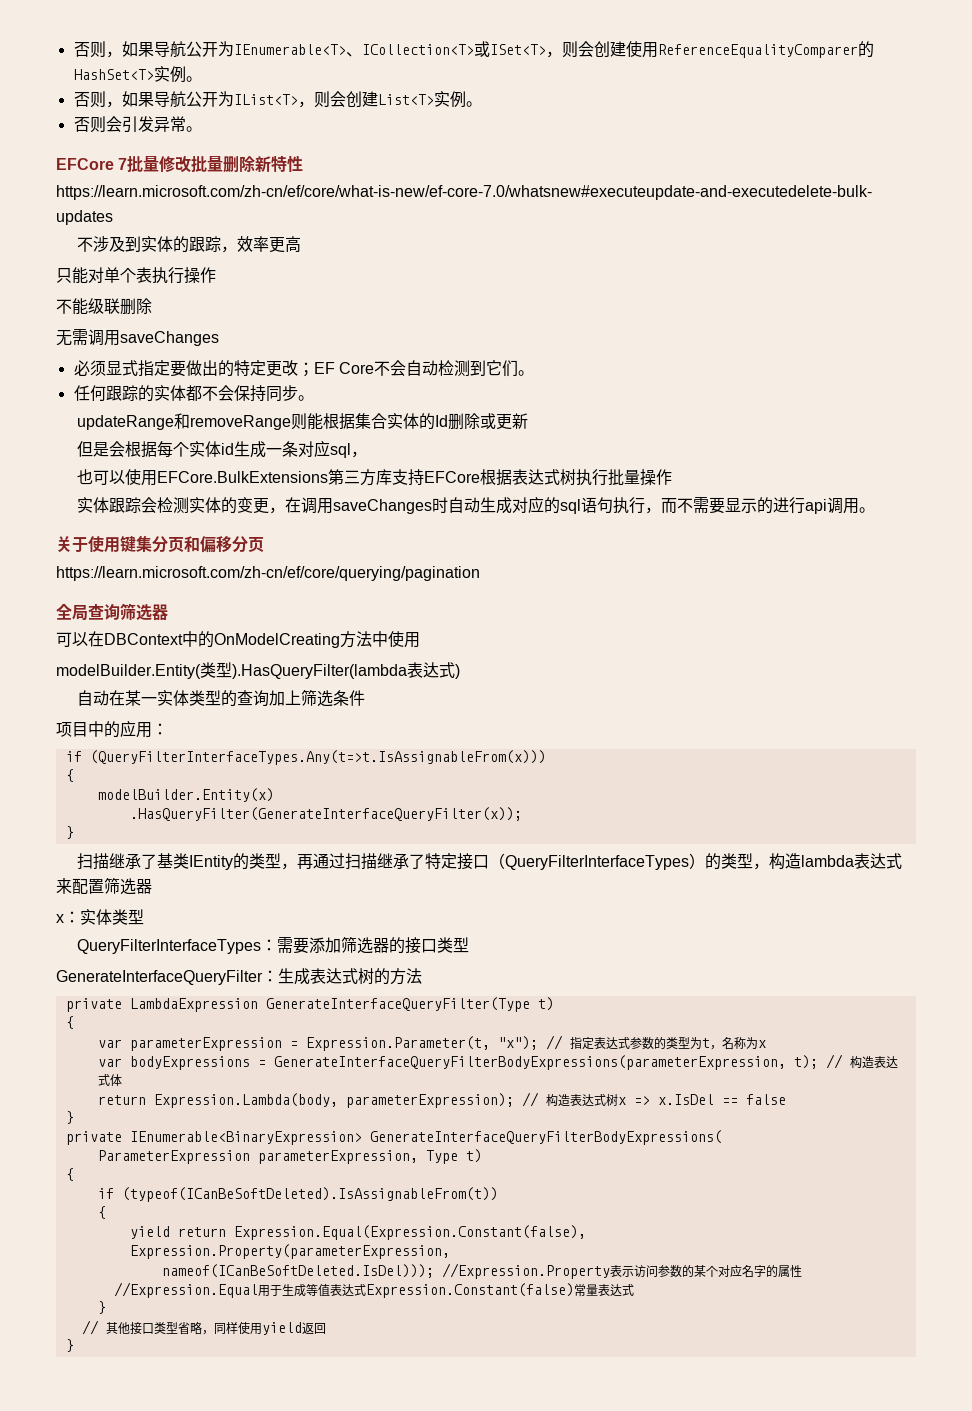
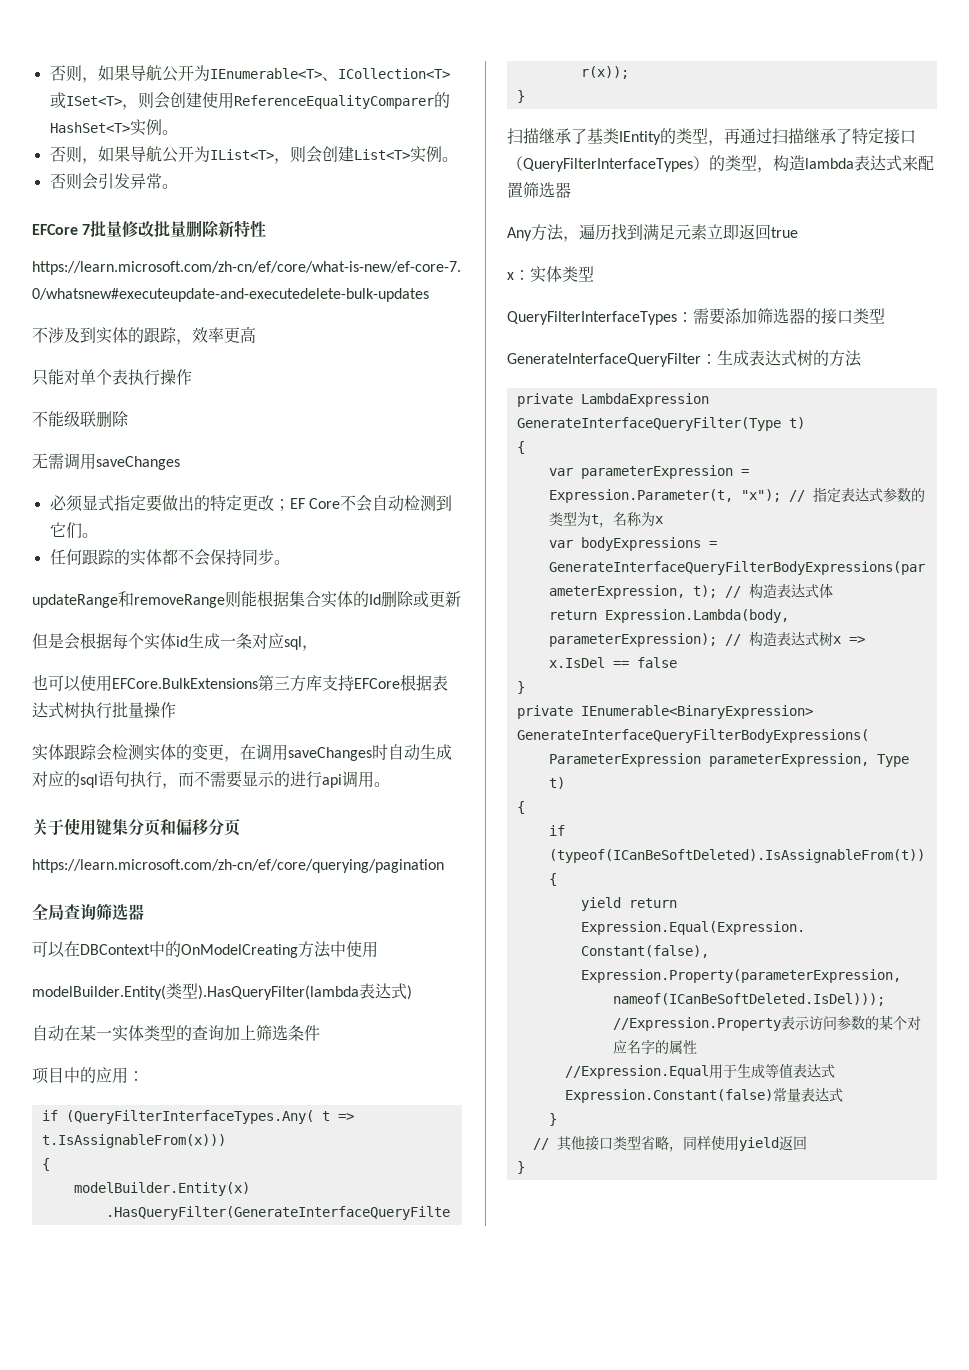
- if (QueryFilterInterfaceTypes.Any(t=>t.IsAssignableFrom(x)))
+ if (QueryFilterInterfaceTypes.Any( t => t.IsAssignableFrom(x)))
+ Any方法，遍历找到满足元素立即返回true

